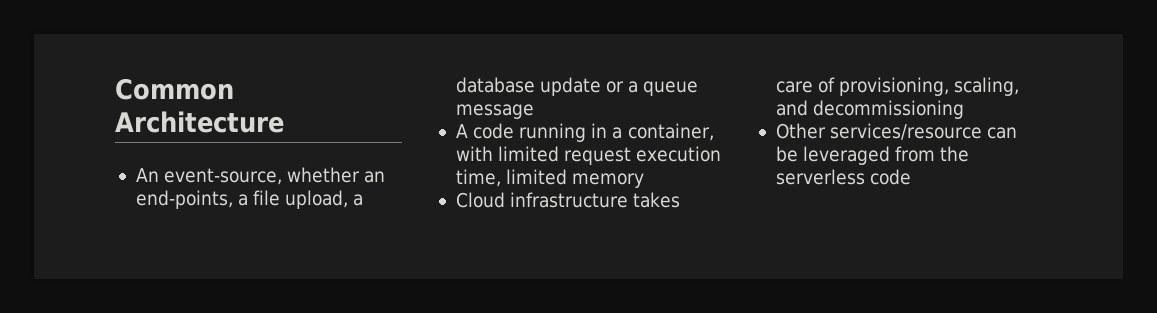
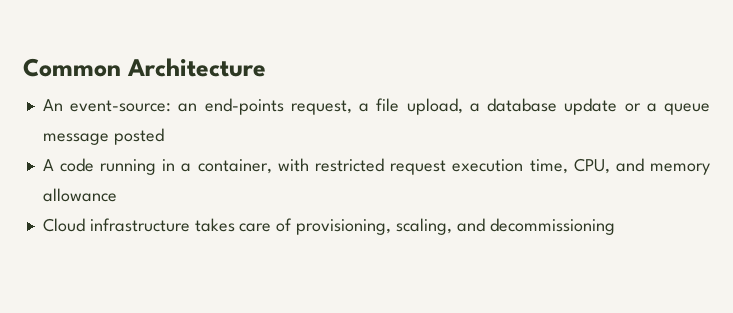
- An event-source, whether an end-points, a file upload, a database update or a queue message
+ An event-source: an end-points request, a file upload, a database update or a queue message posted
- A code running in a container, with limited request execution time, limited memory
+ A code running in a container, with restricted request execution time, CPU, and memory allowance
- Other services/resource can be leveraged from the serverless code

